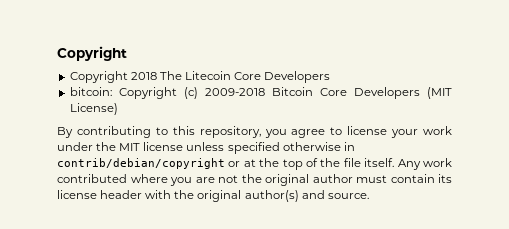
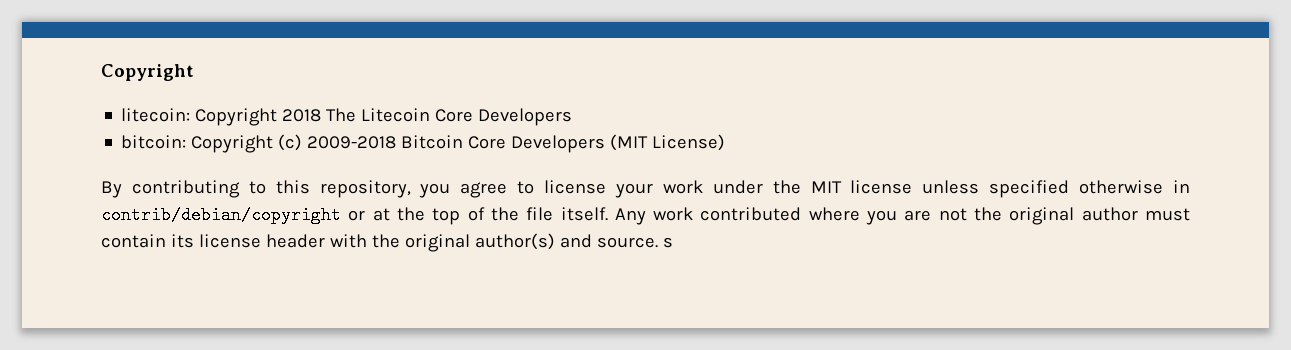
- Copyright 2018 The Litecoin Core Developers
+ litecoin: Copyright 2018 The Litecoin Core Developers
- Any work contributed where you are not the original author must contain its license header with the original author(s) and source.
+ Any work contributed where you are not the original author must contain its license header with the original author(s) and source. s

